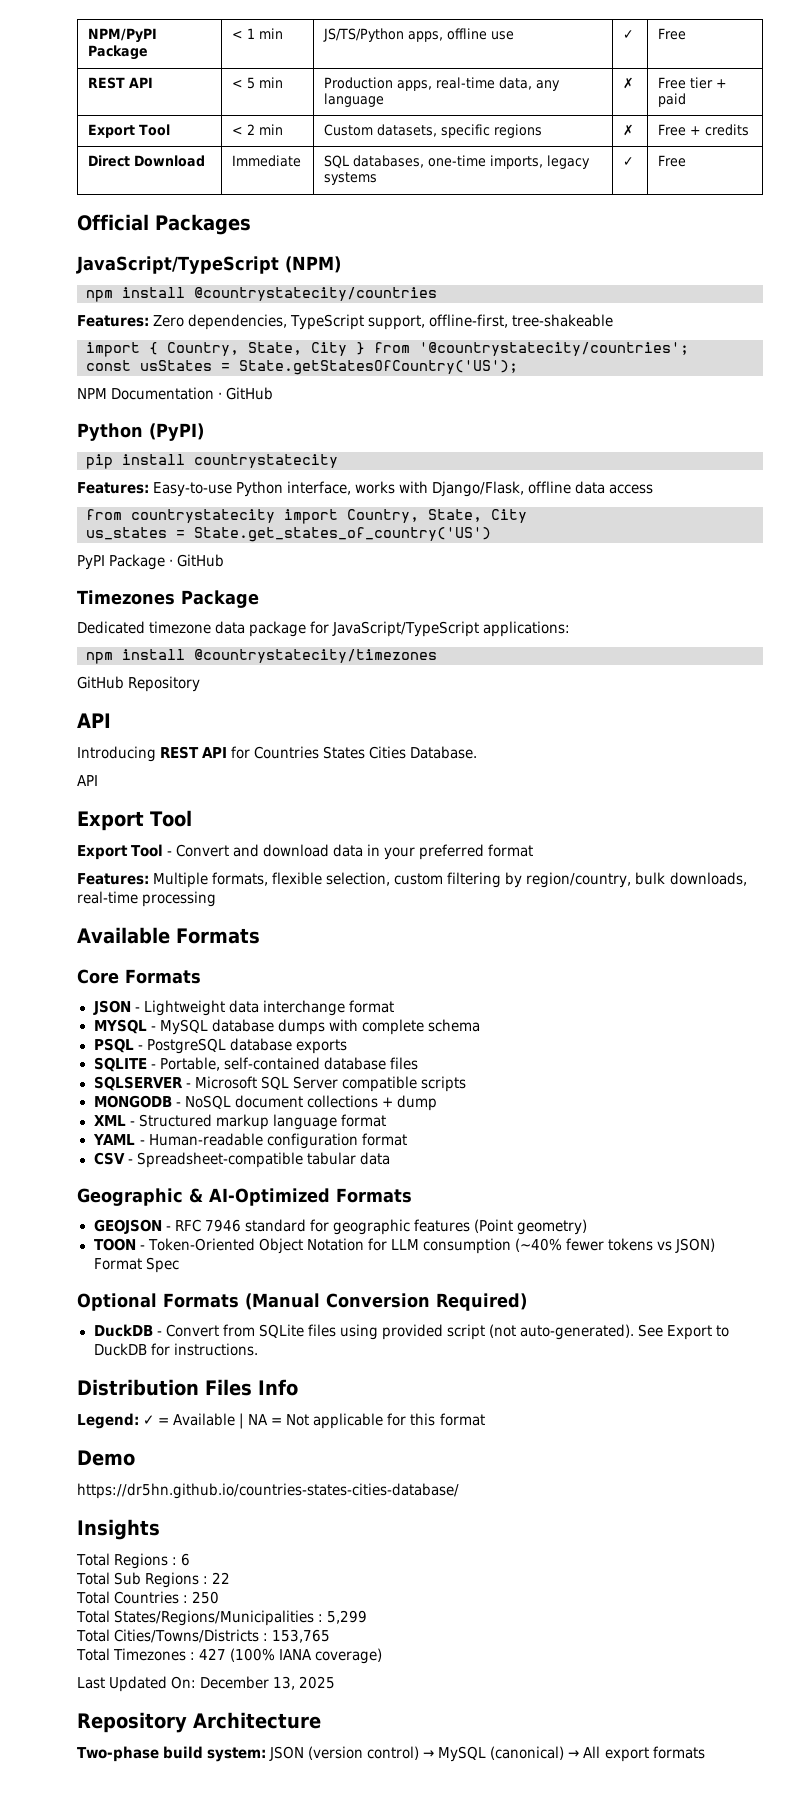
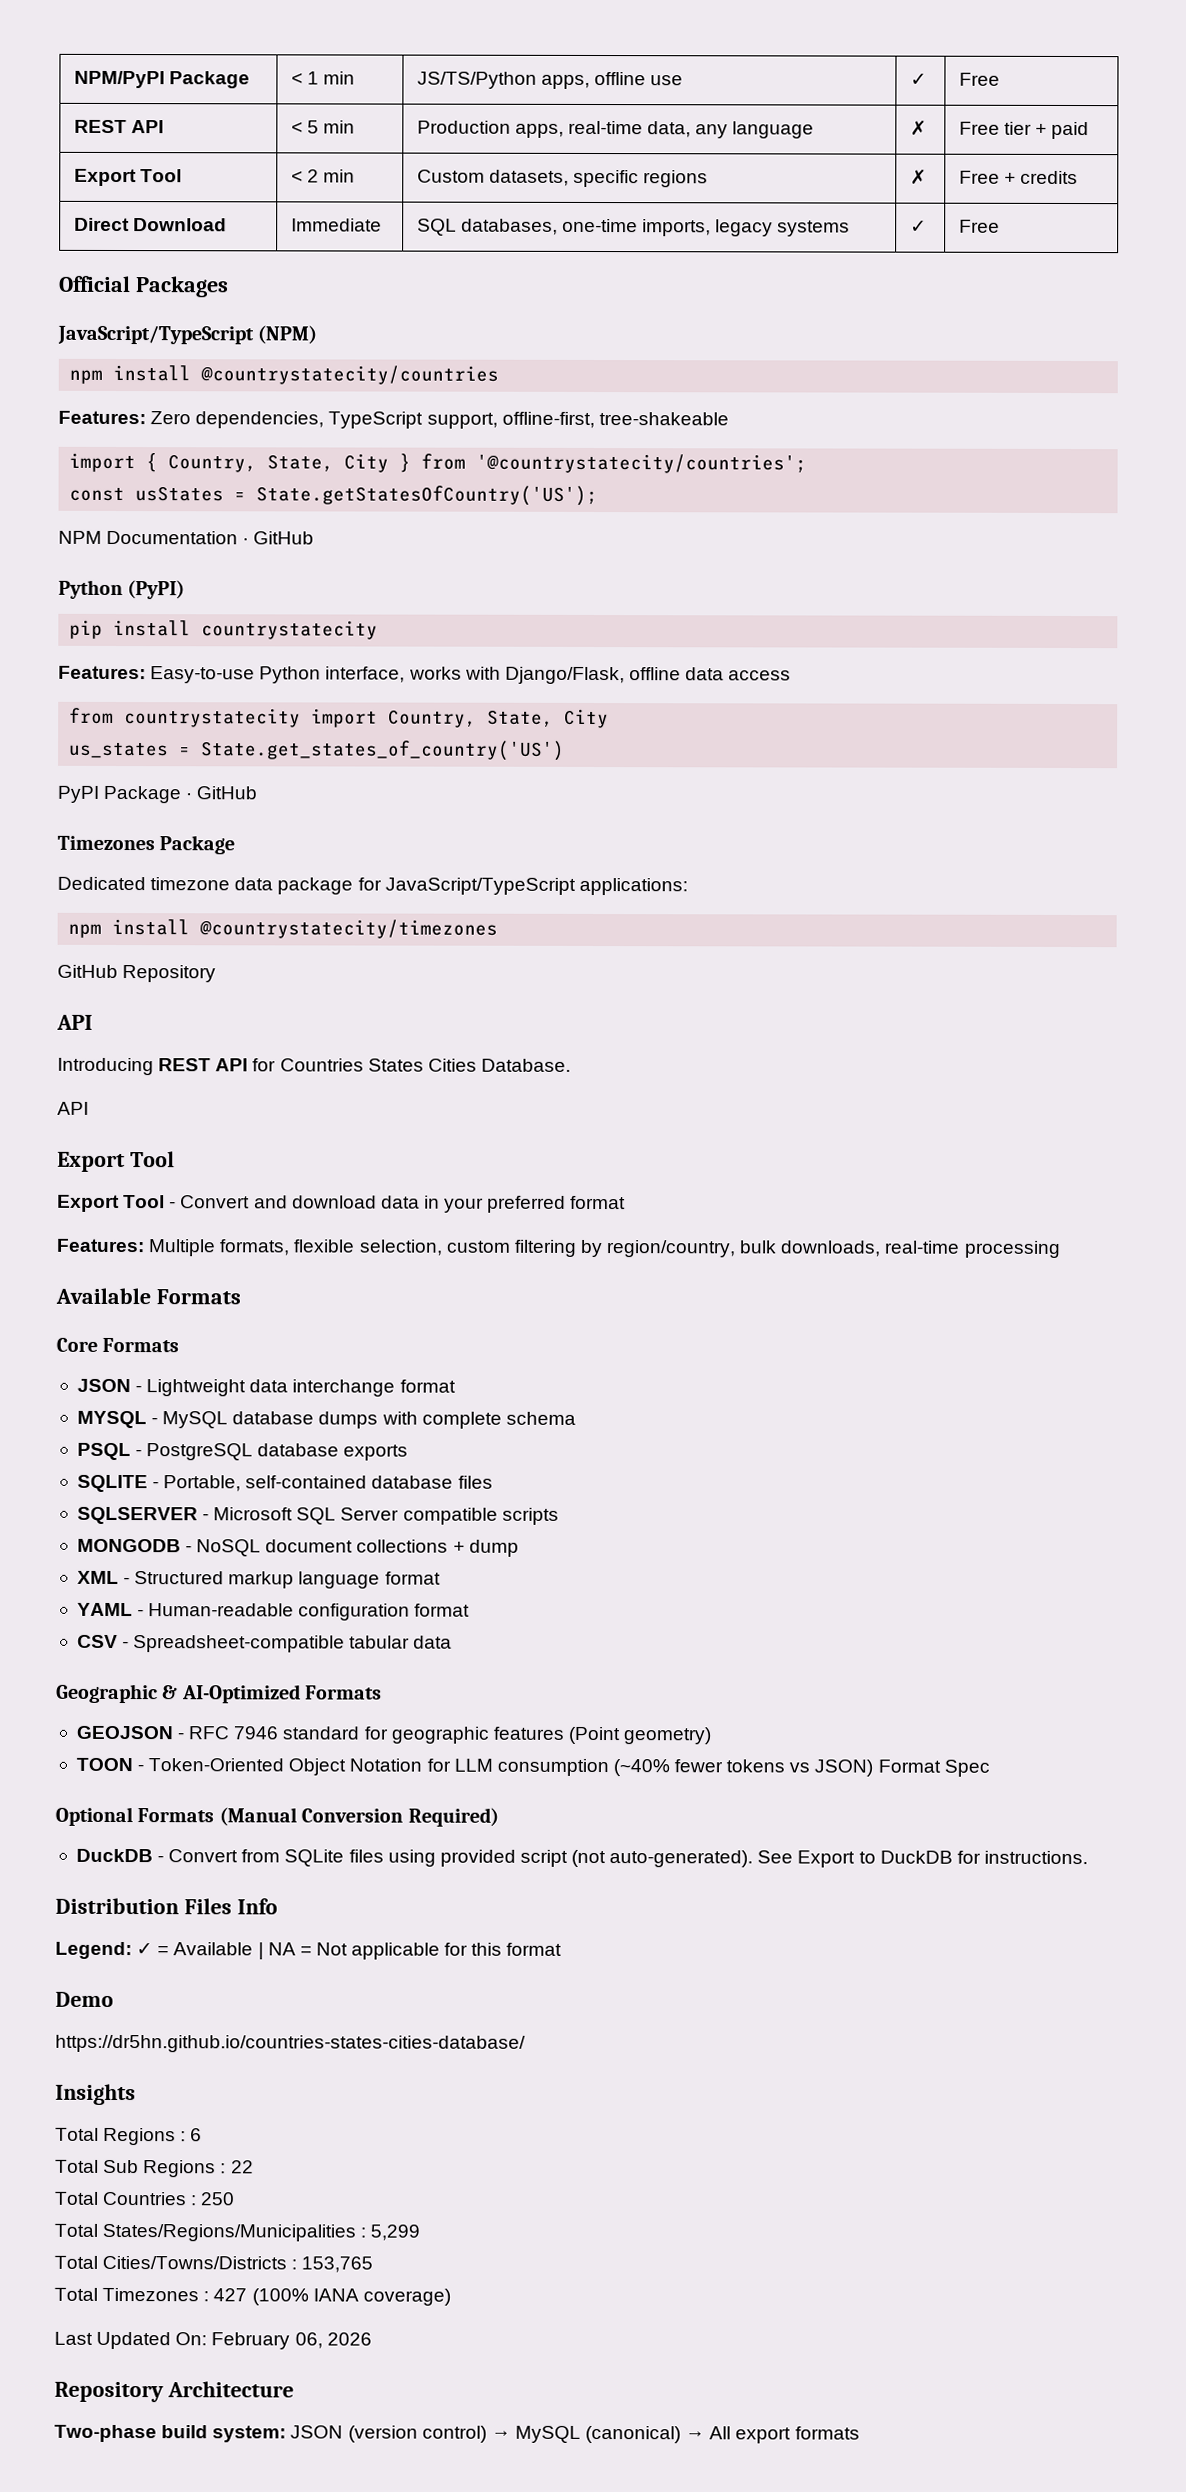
- Last Updated On: December 13, 2025
+ Last Updated On: February 06, 2026

